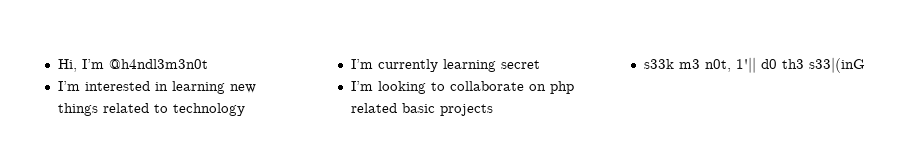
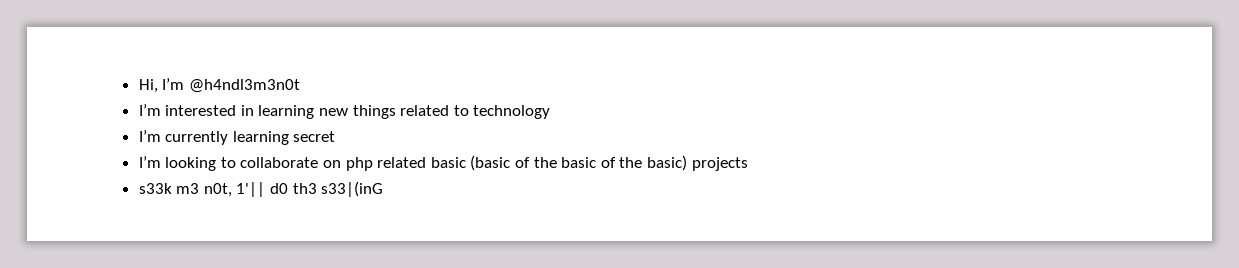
- I’m looking to collaborate on php related basic projects
+ I’m looking to collaborate on php related basic (basic of the basic of the basic) projects

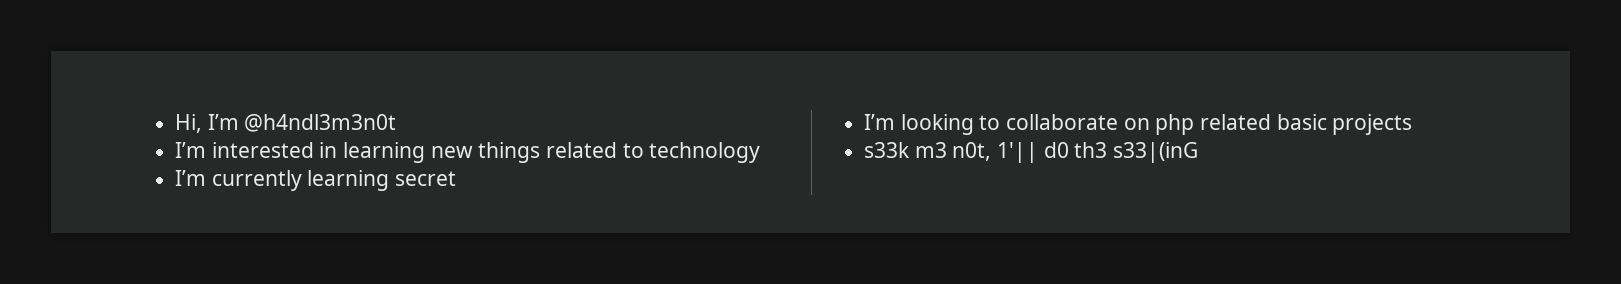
- I’m looking to collaborate on php related basic (basic of the basic of the basic) projects
+ I’m looking to collaborate on php related basic projects

